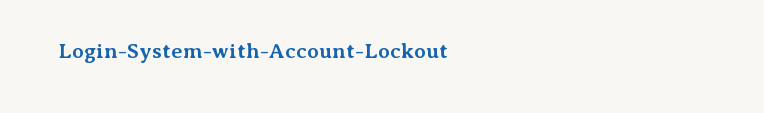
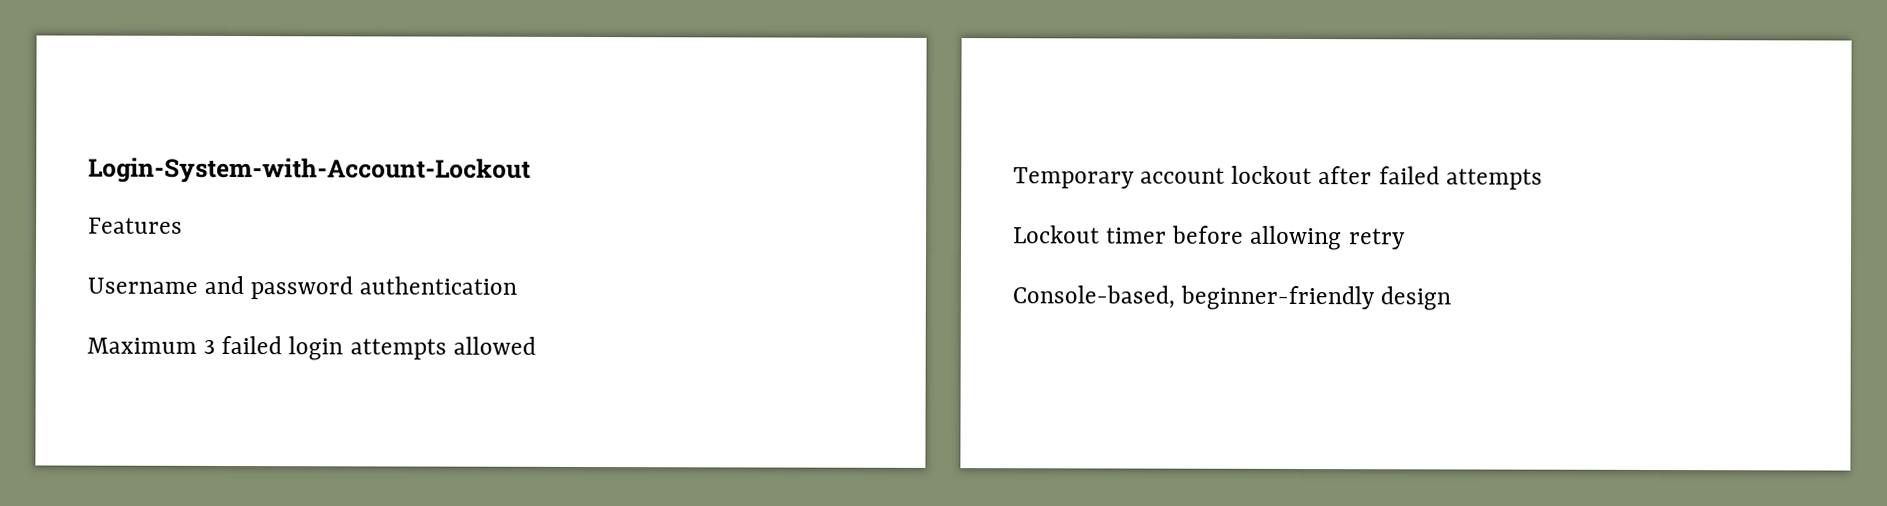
+ Features
+ Username and password authentication
+ Maximum 3 failed login attempts allowed
+ Temporary account lockout after failed attempts
+ Lockout timer before allowing retry
+ Console-based, beginner-friendly design

